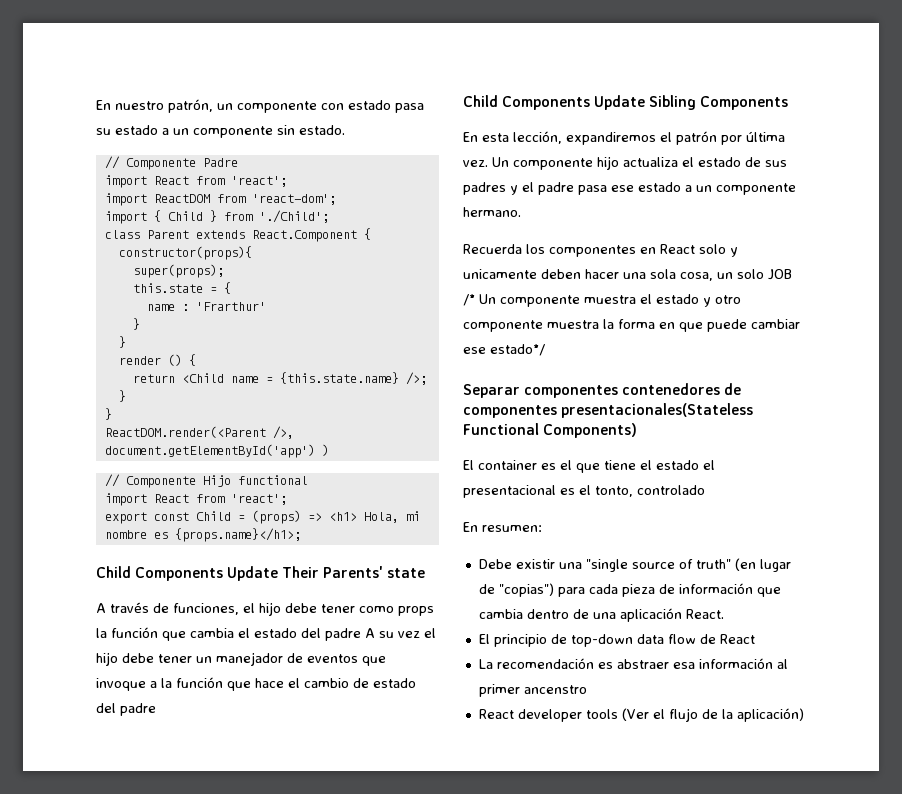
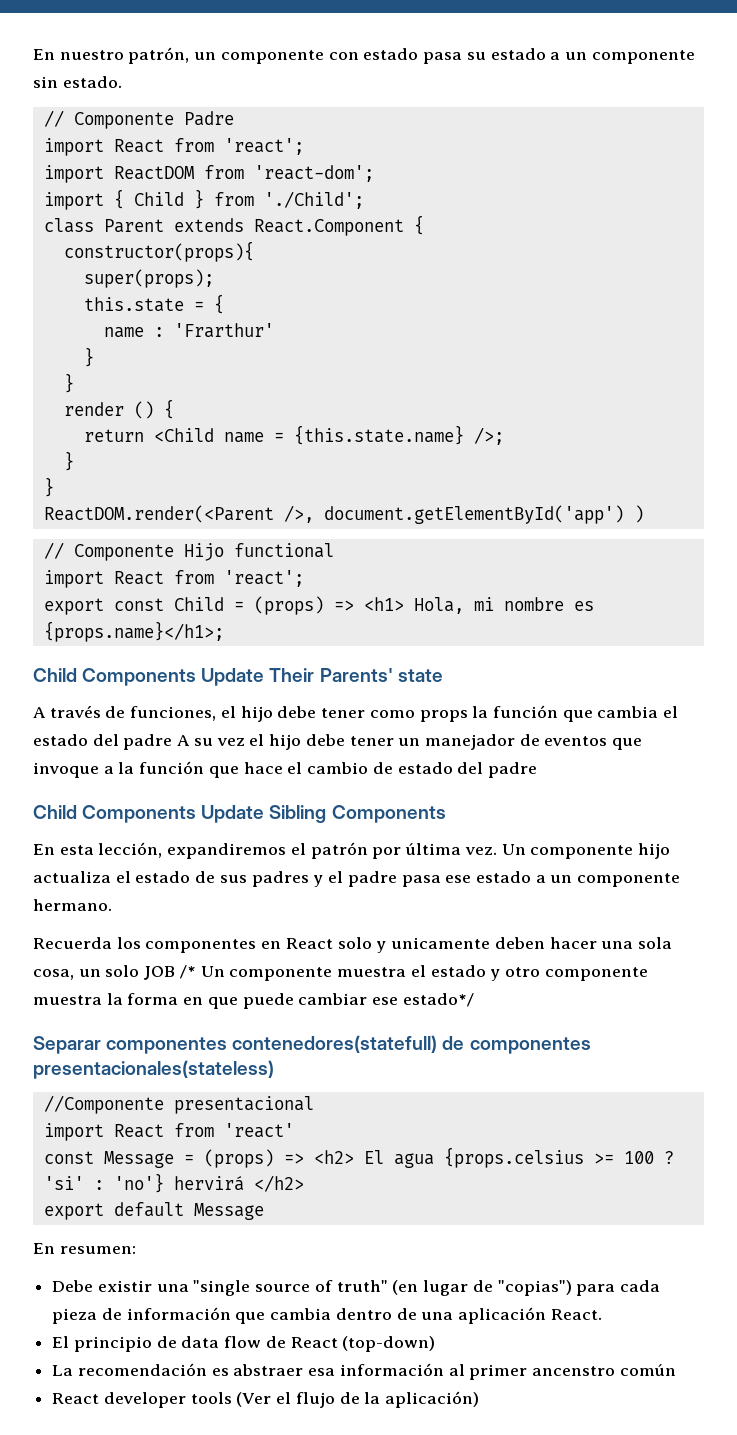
- Separar componentes contenedores de componentes presentacionales(Stateless Functional Components)
- El container es el que tiene el estado el presentacional es el tonto, controlado
+ Separar componentes contenedores(statefull) de componentes presentacionales(stateless)
+ //Componente presentacional
+ import React from 'react'
+ const Message = (props) => <h2> El agua {props.celsius >= 100 ? 'si' : 'no'} hervirá </h2>
+ export default Message
- El principio de top-down data flow de React
+ El principio de data flow de React (top-down)
- La recomendación es abstraer esa información al primer ancenstro
+ La recomendación es abstraer esa información al primer ancenstro común

